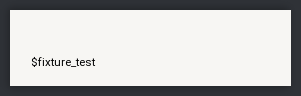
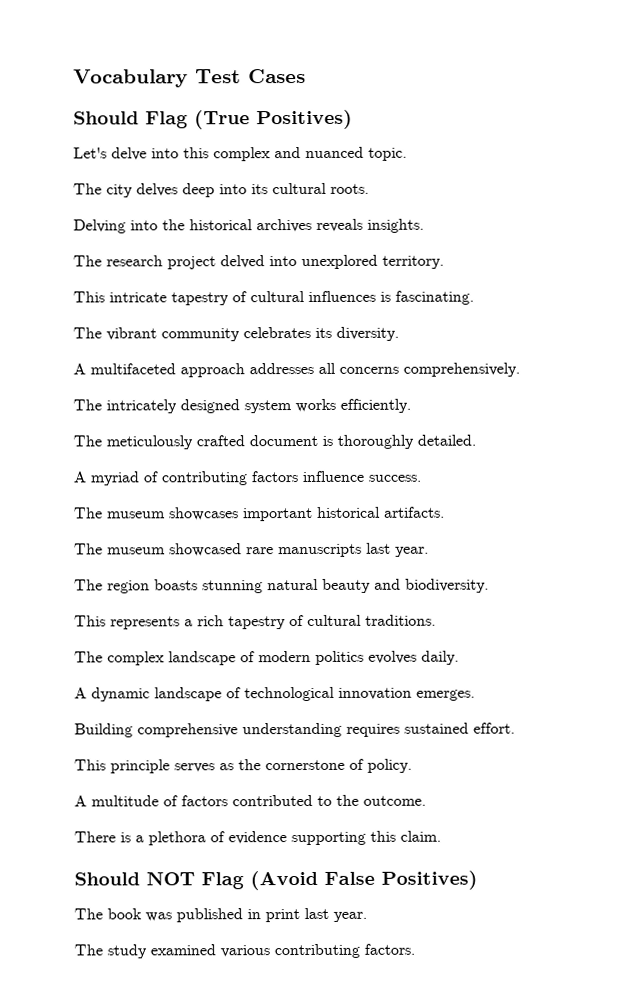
- $fixture_test
+ Vocabulary Test Cases
+ Should Flag (True Positives)
+ Let's delve into this complex and nuanced topic.
+ The city delves deep into its cultural roots.
+ Delving into the historical archives reveals insights.
+ The research project delved into unexplored territory.
+ This intricate tapestry of cultural influences is fascinating.
+ The vibrant community celebrates its diversity.
+ A multifaceted approach addresses all concerns comprehensively.
+ The intricately designed system works efficiently.
+ The meticulously crafted document is thoroughly detailed.
+ A myriad of contributing factors influence success.
+ The museum showcases important historical artifacts.
+ The museum showcased rare manuscripts last year.
+ The region boasts stunning natural beauty and biodiversity.
+ This represents a rich tapestry of cultural traditions.
+ The complex landscape of modern politics evolves daily.
+ A dynamic landscape of technological innovation emerges.
+ Building comprehensive understanding requires sustained effort.
+ This principle serves as the cornerstone of policy.
+ A multitude of factors contributed to the outcome.
+ There is a plethora of evidence supporting this claim.
+ Should NOT Flag (Avoid False Positives)
+ The book was published in print last year.
+ The study examined various contributing factors.

